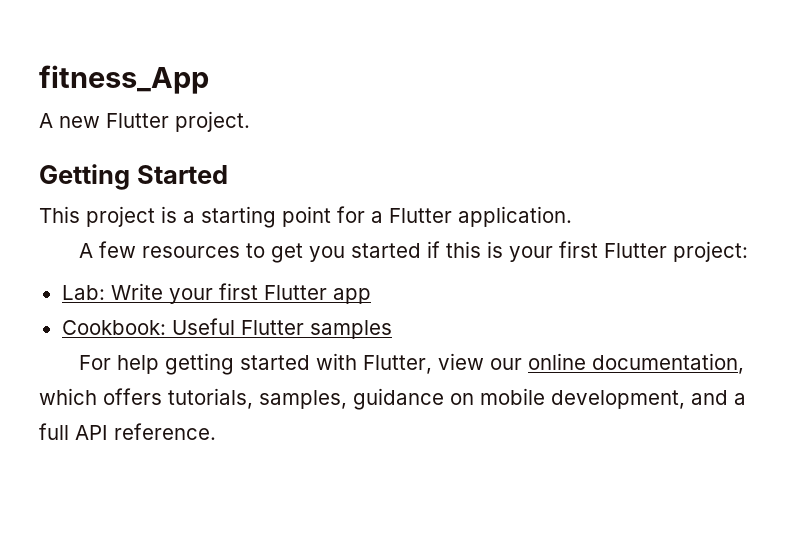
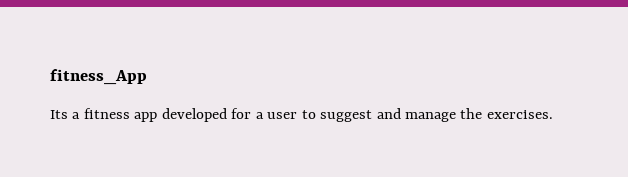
- A new Flutter project.
- Getting Started
- This project is a starting point for a Flutter application.
- A few resources to get you started if this is your first Flutter project:
- Lab: Write your first Flutter app
- Cookbook: Useful Flutter samples
- For help getting started with Flutter, view our online documentation, which offers tutorials, samples, guidance on mobile development, and a full API reference.
+ Its a fitness app developed for a user to suggest and manage the exercises.

